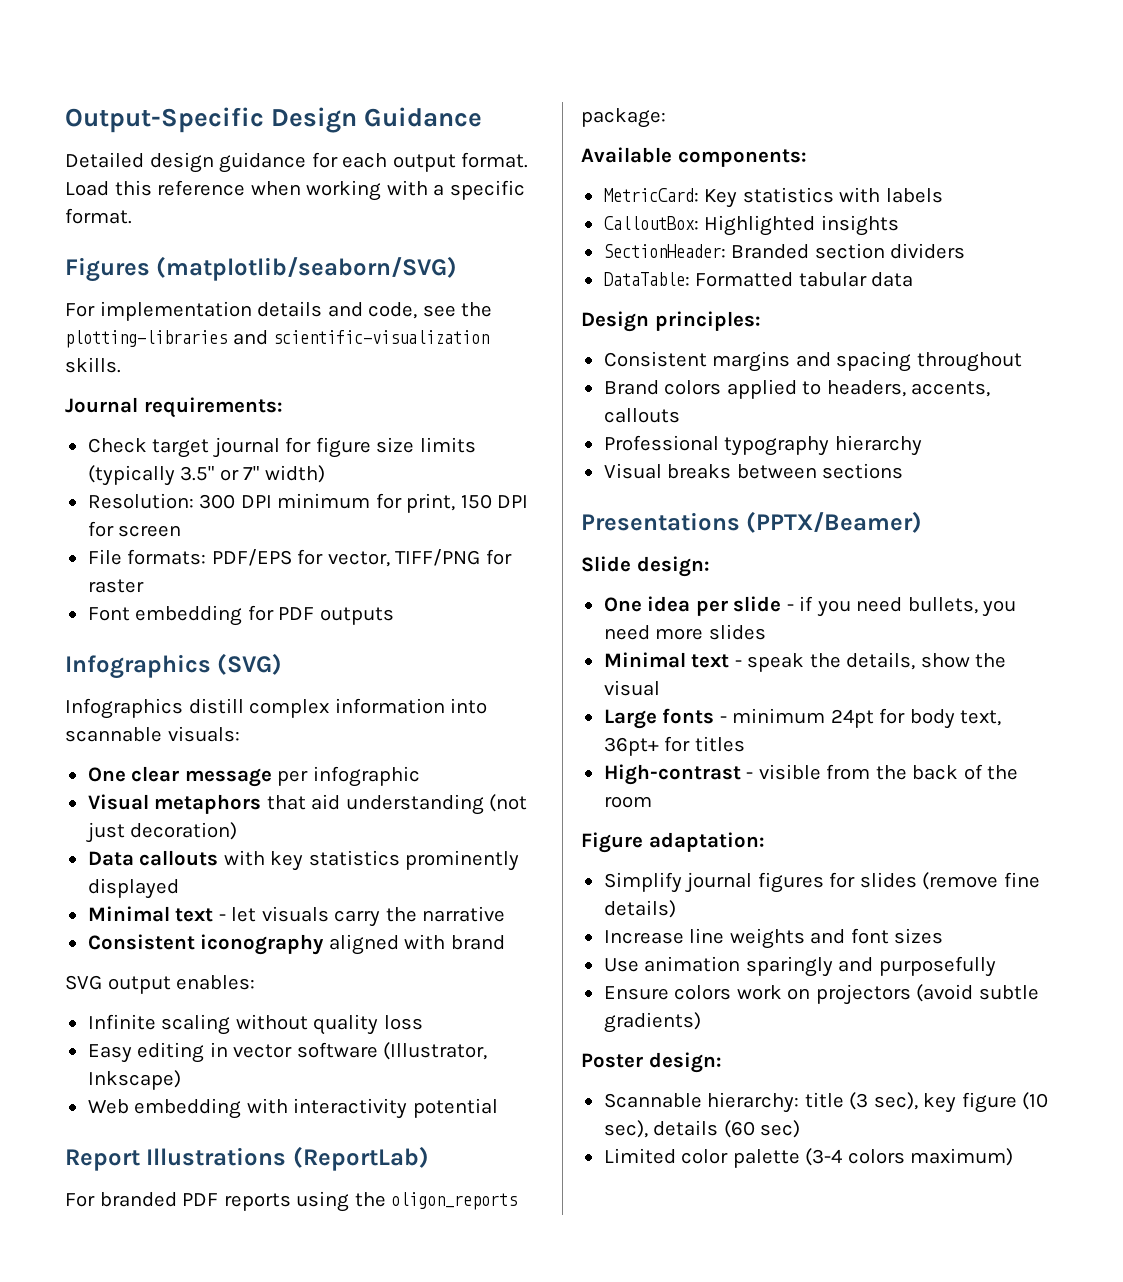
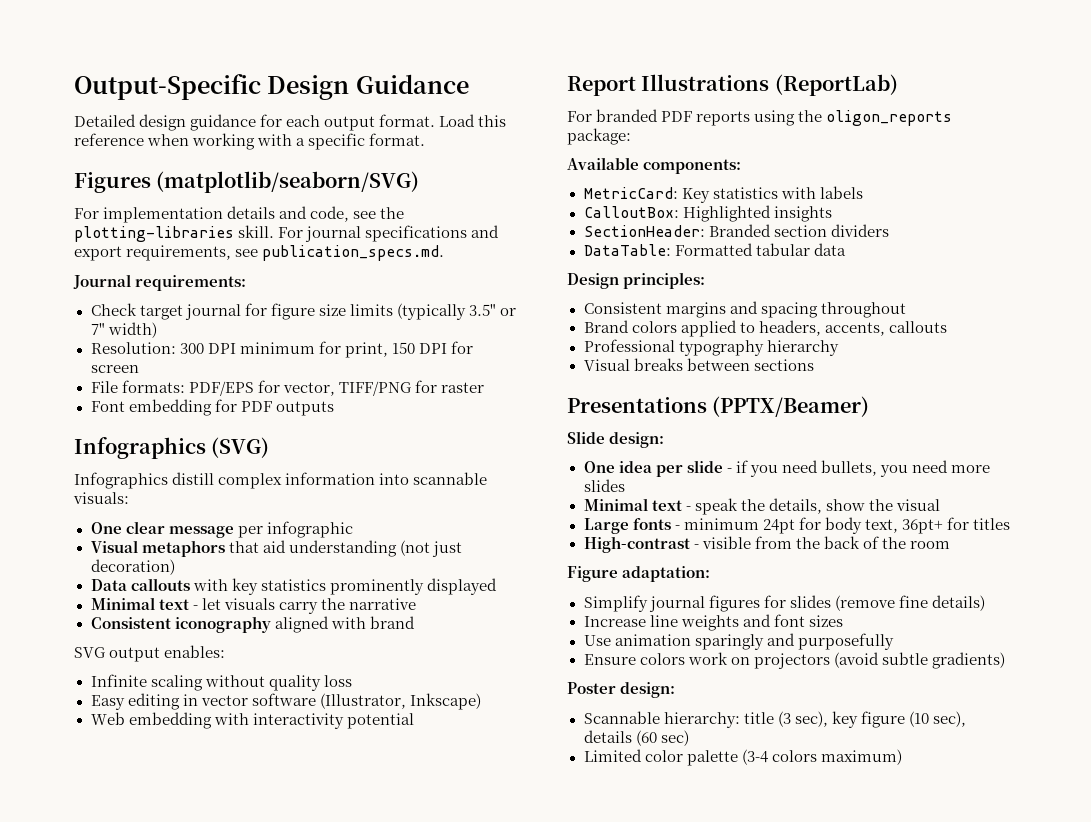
- For implementation details and code, see the plotting-libraries and scientific-visualization skills.
+ For implementation details and code, see the plotting-libraries skill. For journal specifications and export requirements, see publication_specs.md.

